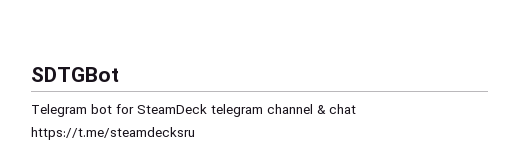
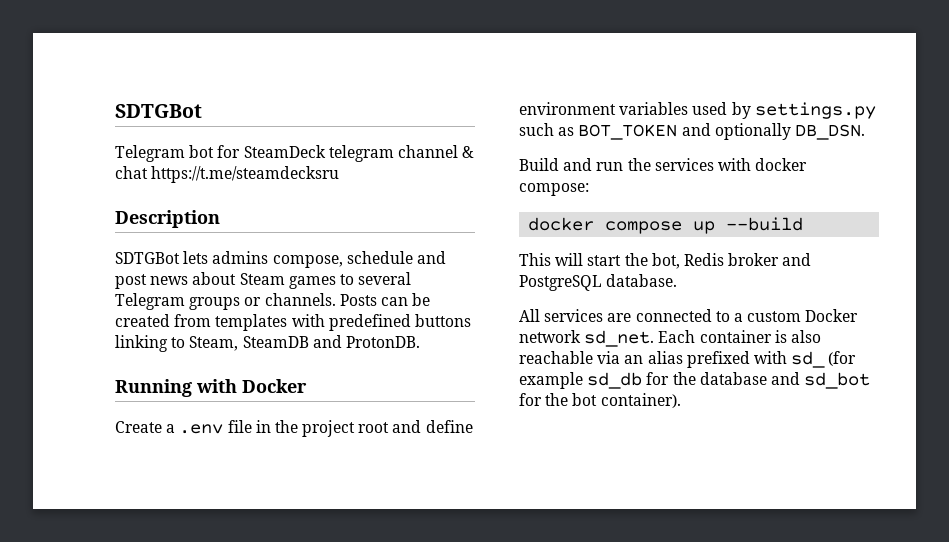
+ Description
+ SDTGBot lets admins compose, schedule and post news about Steam games to several Telegram groups or channels. Posts can be created from templates with predefined buttons linking to Steam, SteamDB and ProtonDB.
+ Running with Docker
+ Create a .env file in the project root and define environment variables used by settings.py such as BOT_TOKEN and optionally DB_DSN.
+ Build and run the services with docker compose:
+ docker compose up --build
+ This will start the bot, Redis broker and PostgreSQL database.
+ All services are connected to a custom Docker network sd_net. Each container is also reachable via an alias prefixed with sd_ (for example sd_db for the database and sd_bot for the bot container).

